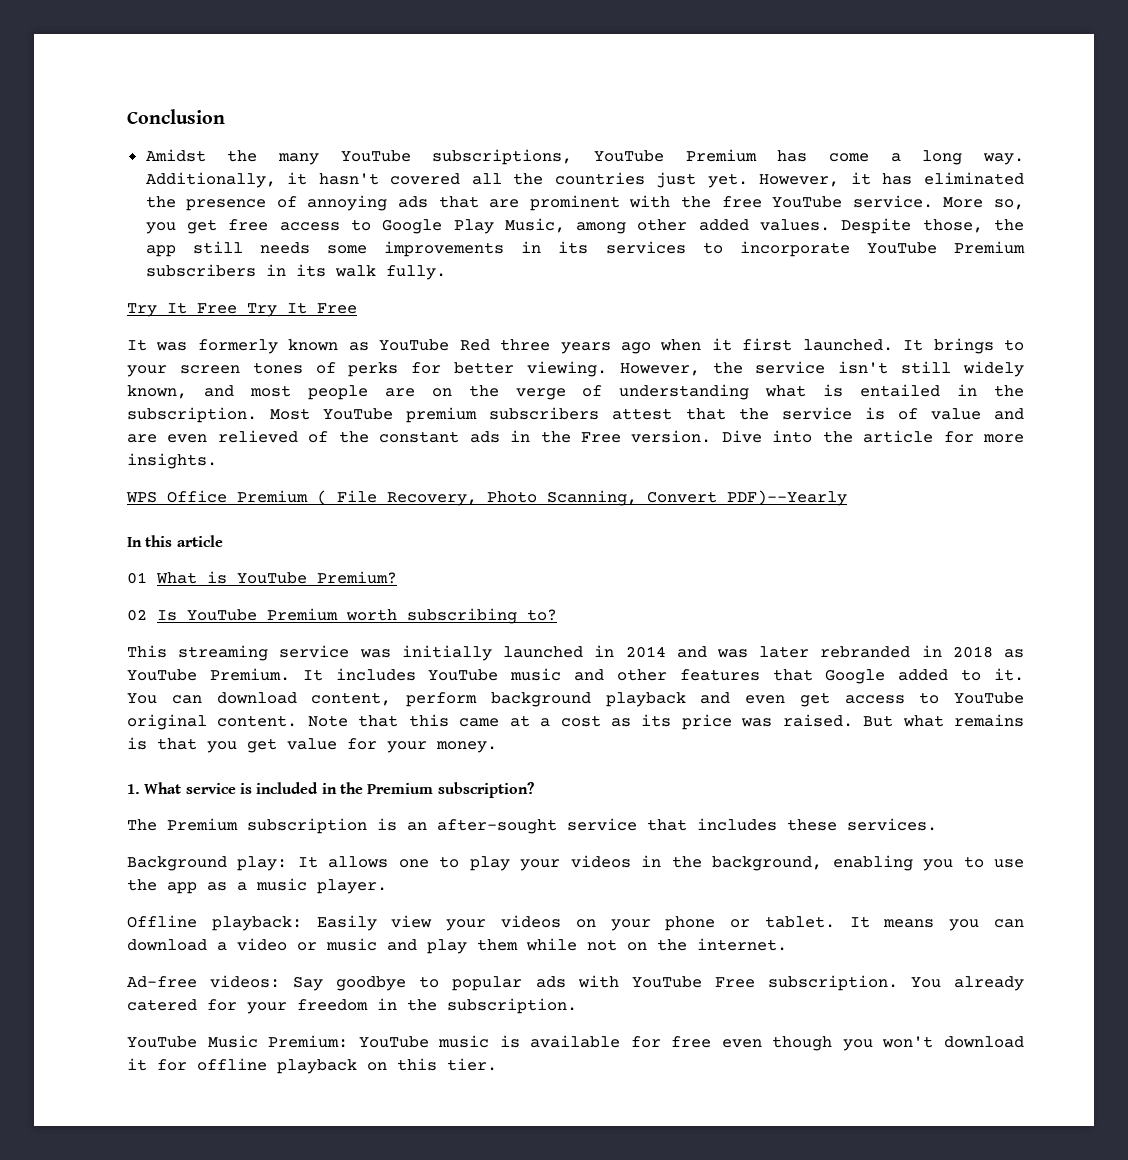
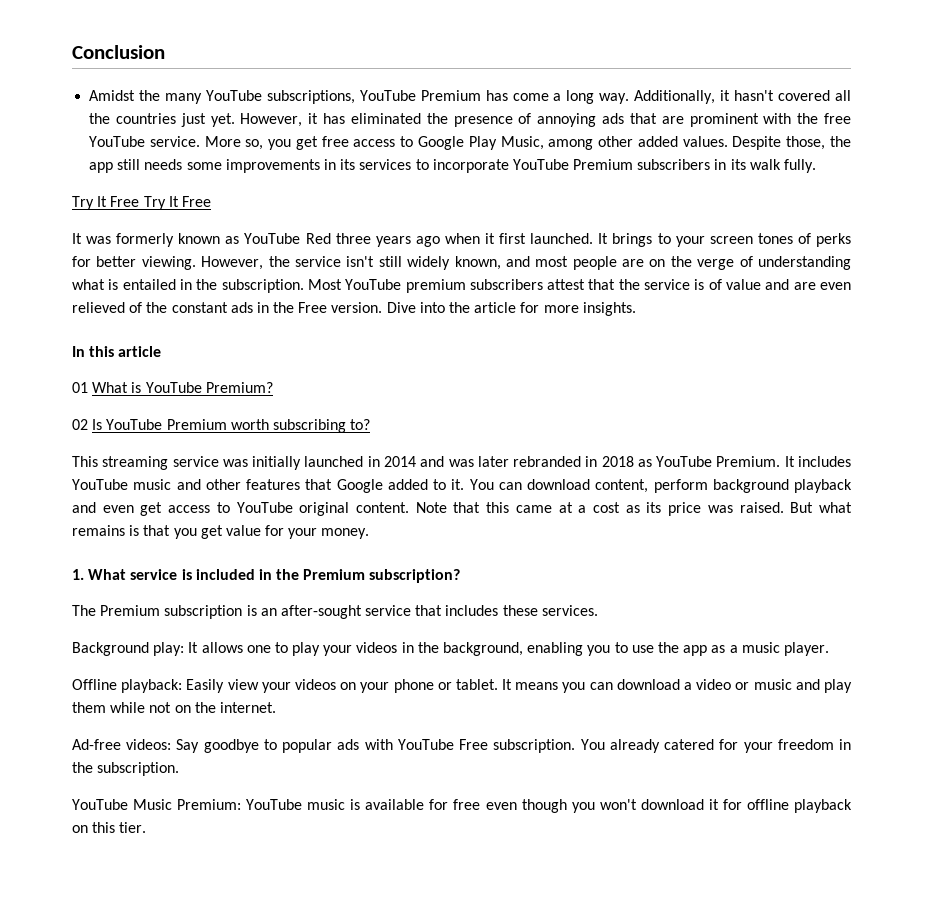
- WPS Office Premium ( File Recovery, Photo Scanning, Convert PDF)--Yearly

